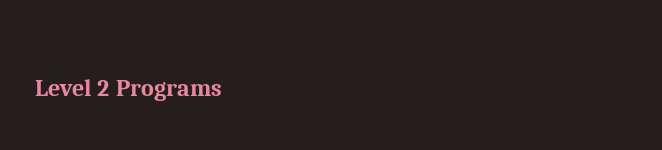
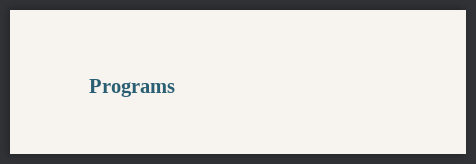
- Level 2 Programs
+ Programs

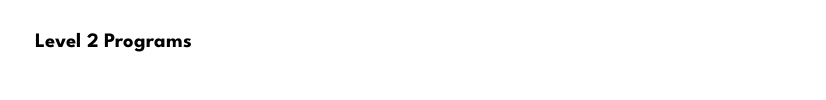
- Programs
+ Level 2 Programs

